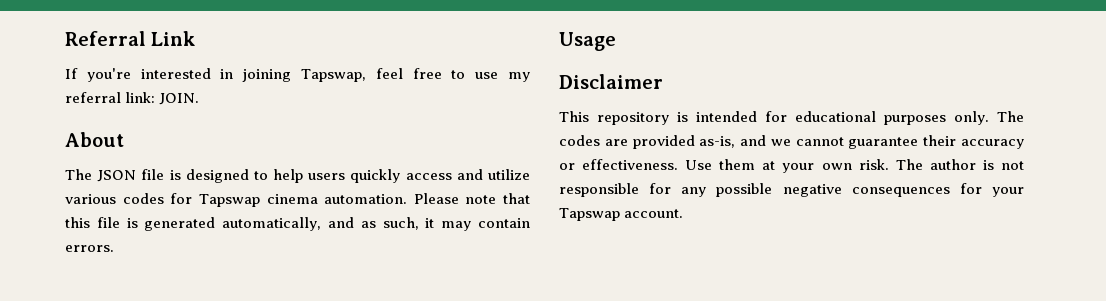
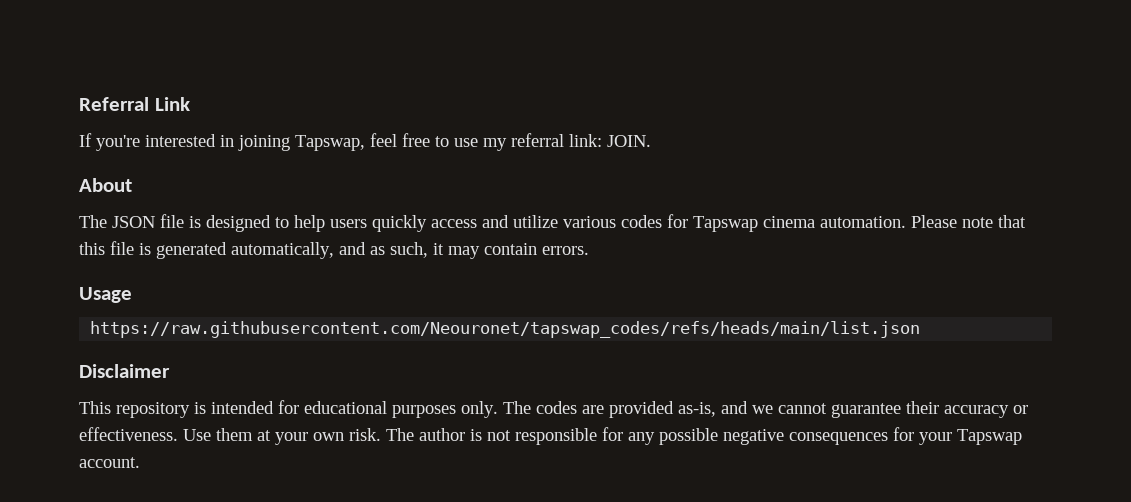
+ https://raw.githubusercontent.com/Neouronet/tapswap_codes/refs/heads/main/list.json

